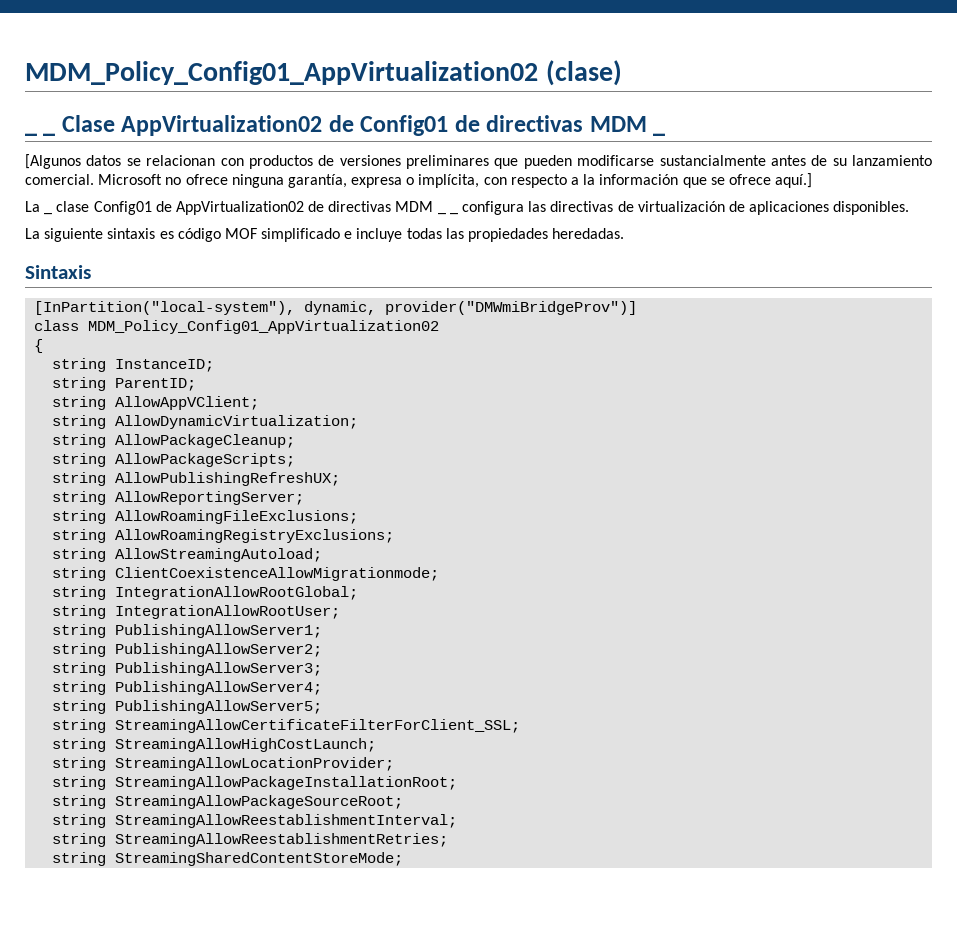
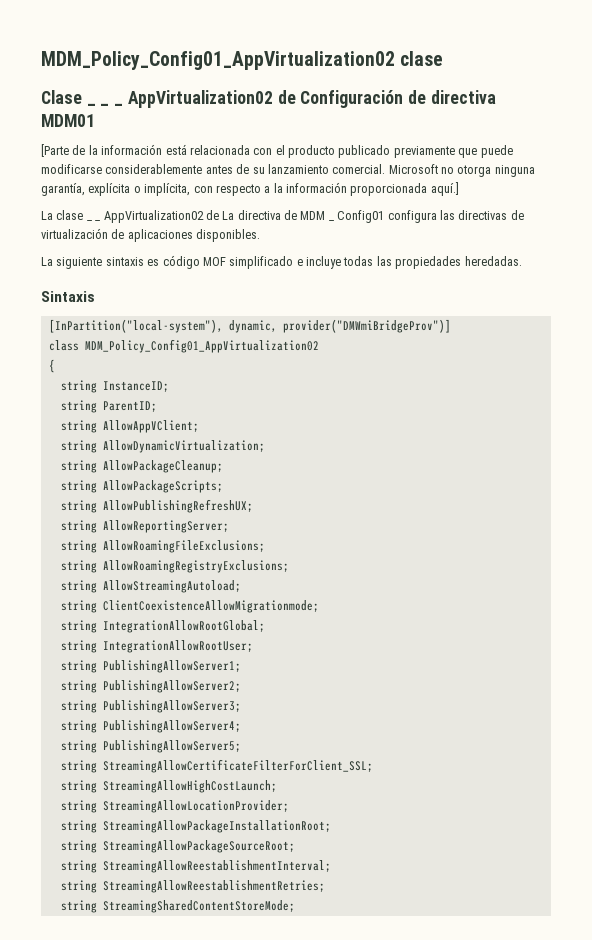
- MDM_Policy_Config01_AppVirtualization02 (clase)
- _ _ Clase AppVirtualization02 de Config01 de directivas MDM _
- [Algunos datos se relacionan con productos de versiones preliminares que pueden modificarse sustancialmente antes de su lanzamiento comercial.
+ MDM_Policy_Config01_AppVirtualization02 clase
+ Clase _ _ _ AppVirtualization02 de Configuración de directiva MDM01
+ [Parte de la información está relacionada con el producto publicado previamente que puede modificarse considerablemente antes de su lanzamiento comercial.
- Microsoft no ofrece ninguna garantía, expresa o implícita, con respecto a la información que se ofrece aquí.]
+ Microsoft no otorga ninguna garantía, explícita o implícita, con respecto a la información proporcionada aquí.]
- La _ clase Config01 de AppVirtualization02 de directivas MDM _ _ configura las directivas de virtualización de aplicaciones disponibles.
+ La clase _ _ AppVirtualization02 de La directiva de MDM _ Config01 configura las directivas de virtualización de aplicaciones disponibles.

